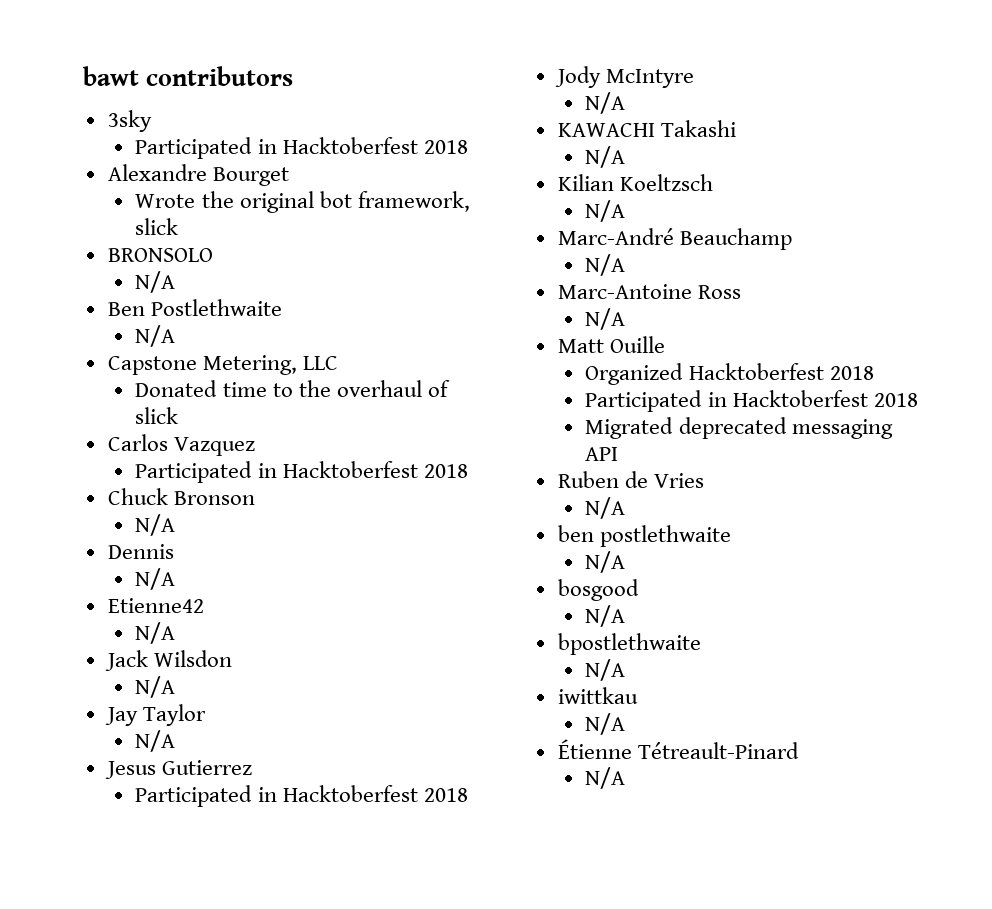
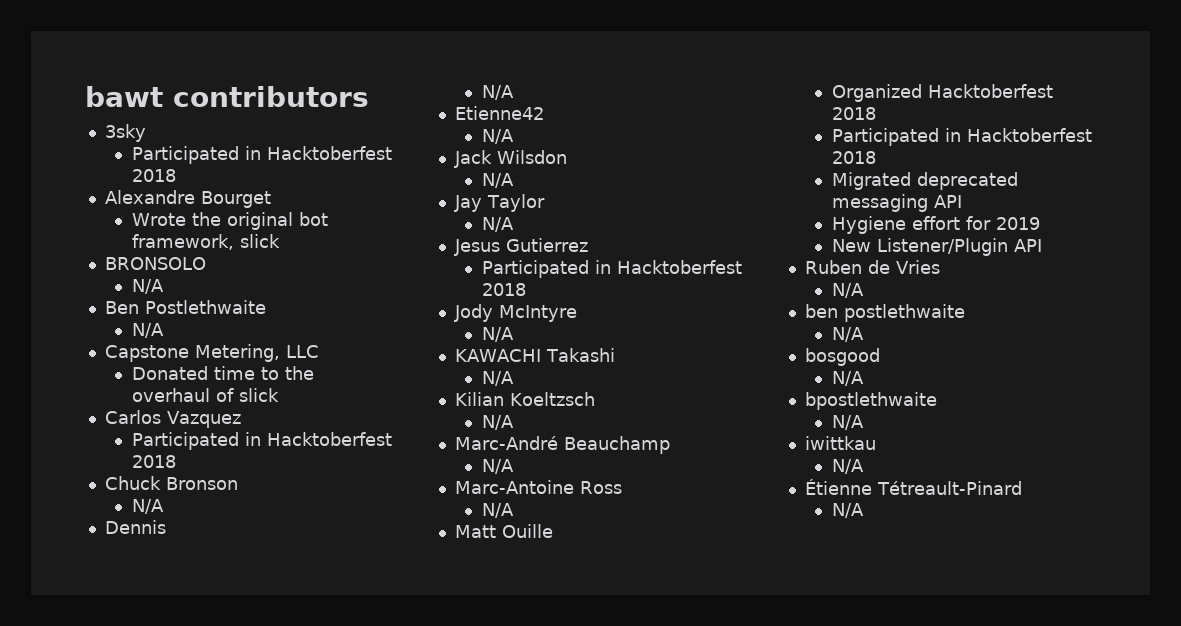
+ Hygiene effort for 2019
+ New Listener/Plugin API

